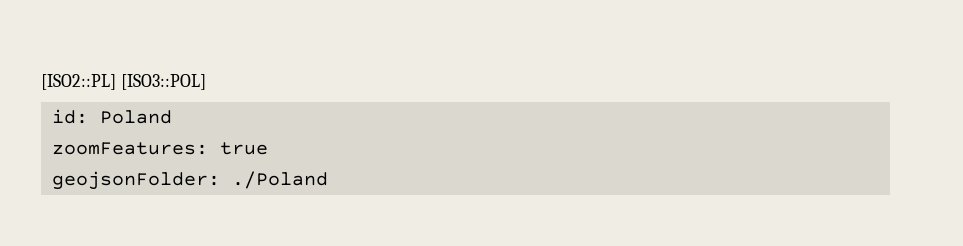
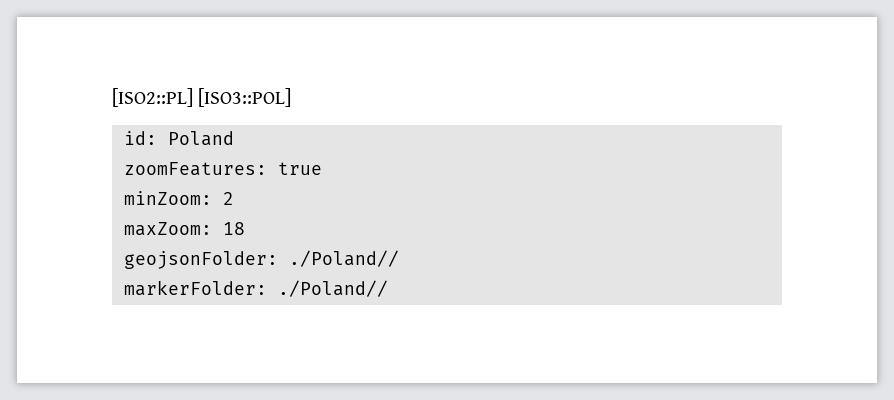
- geojsonFolder: ./Poland
+ minZoom: 2
+ maxZoom: 18
+ geojsonFolder: ./Poland//
+ markerFolder: ./Poland//

